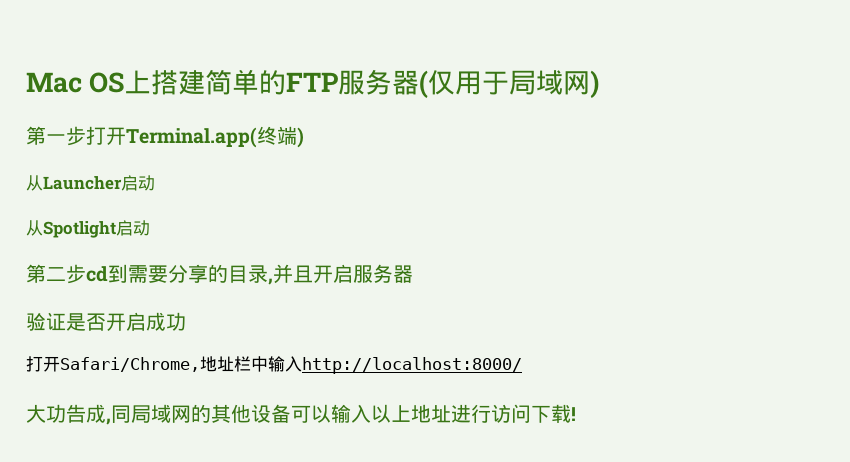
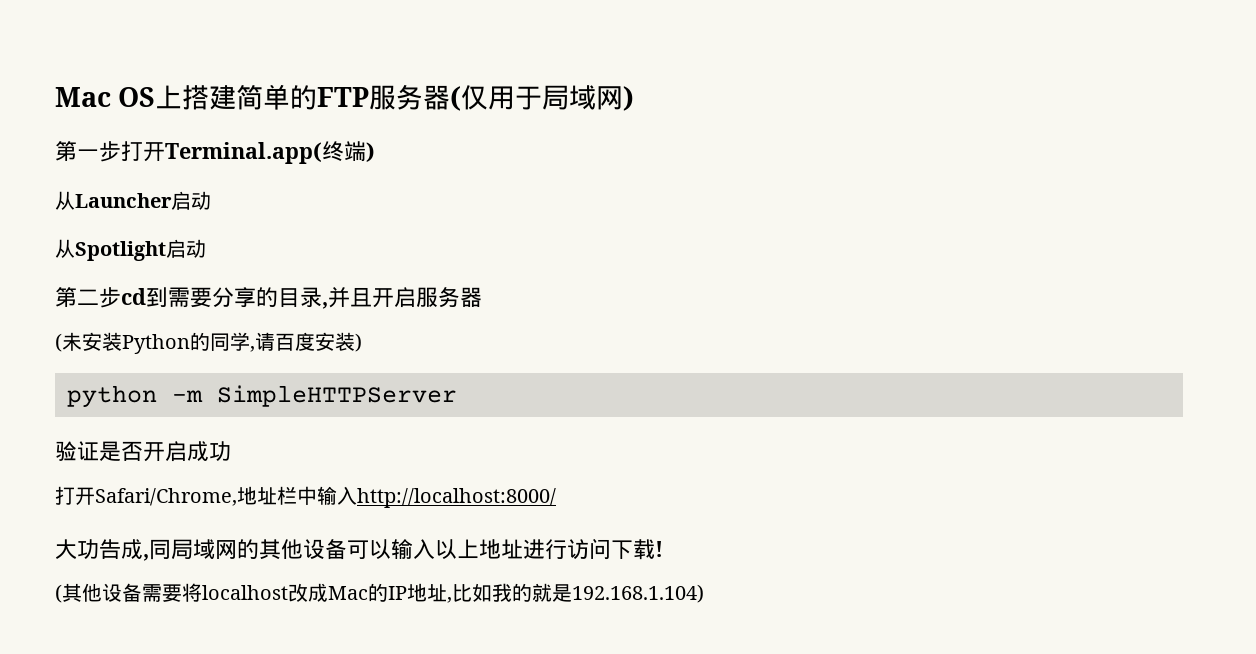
+ (未安装Python的同学,请百度安装)
+ python -m SimpleHTTPServer
+ (其他设备需要将localhost改成Mac的IP地址,比如我的就是192.168.1.104)

